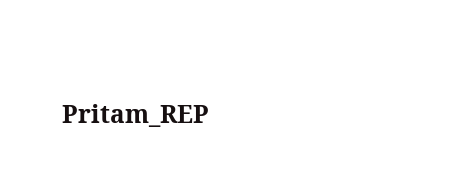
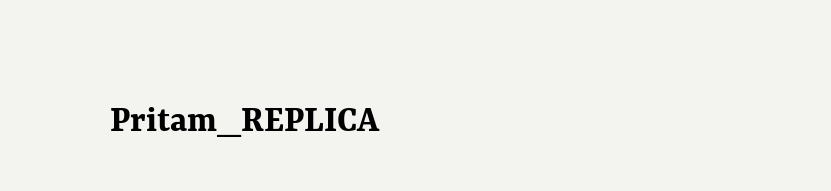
- Pritam_REP
+ Pritam_REPLICA

